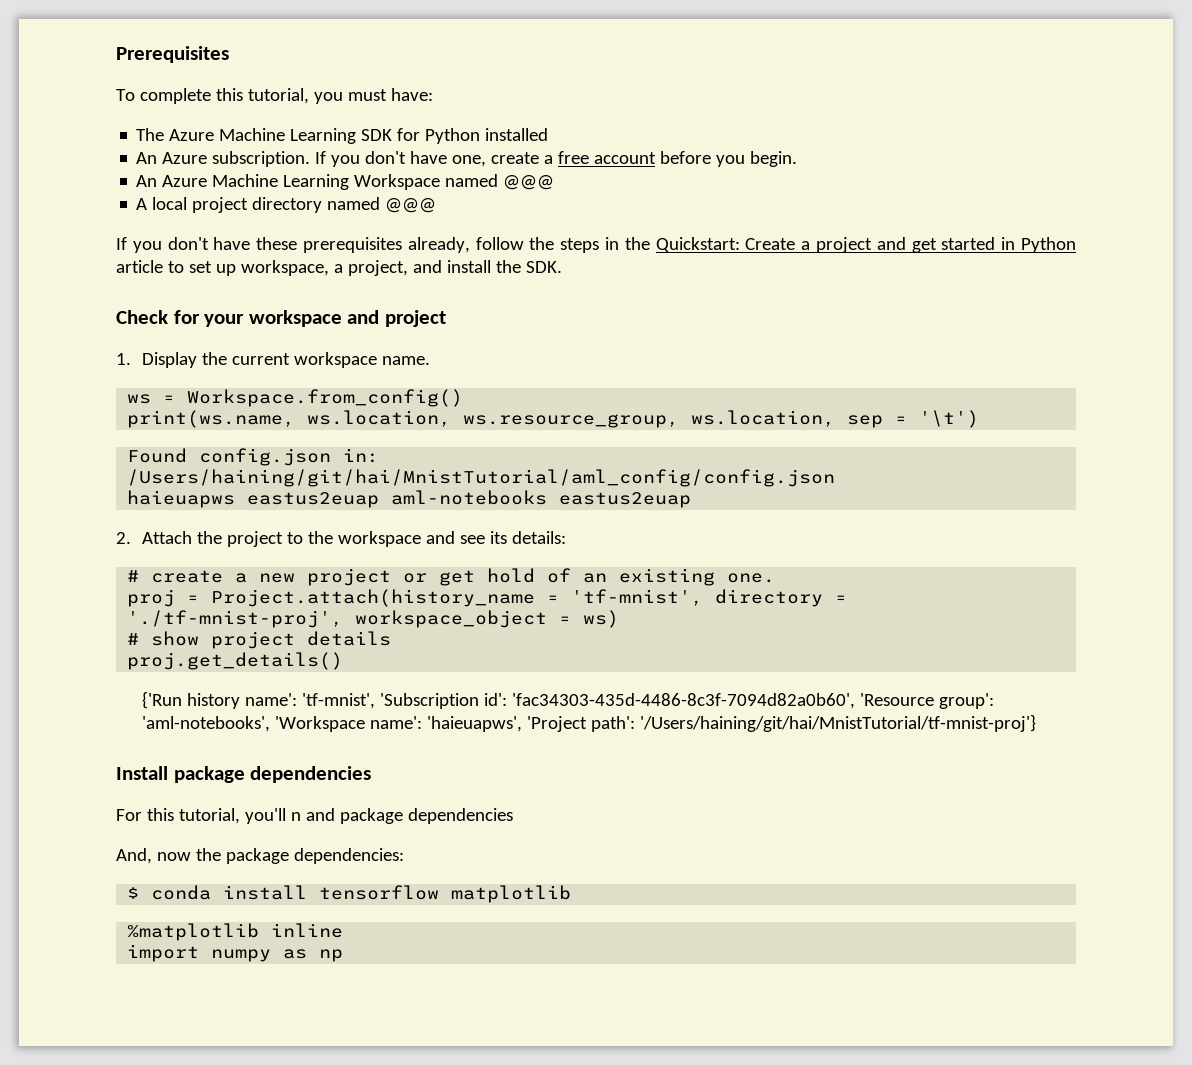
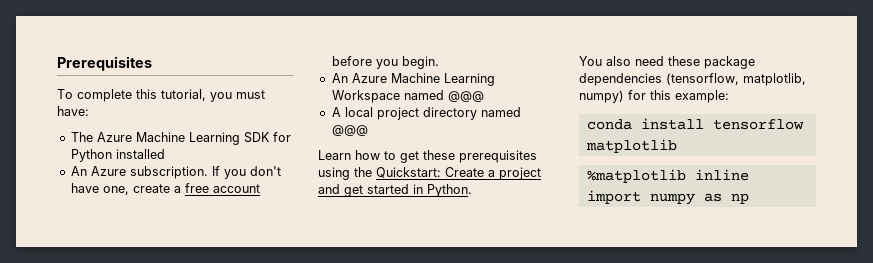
- If you don't have these prerequisites already, follow the steps in the Quickstart: Create a project and get started in Python article to set up workspace, a project, and install the SDK.
- Check for your workspace and project
- 1. Display the current workspace name.
- ws = Workspace.from_config()
- print(ws.name, ws.location, ws.resource_group, ws.location, sep = '\t')
- Found config.json in: /Users/haining/git/hai/MnistTutorial/aml_config/config.json
- haieuapws eastus2euap aml-notebooks eastus2euap
- 2. Attach the project to the workspace and see its details:
- # create a new project or get hold of an existing one.
- proj = Project.attach(history_name = 'tf-mnist', directory = './tf-mnist-proj', workspace_object = ws)
- # show project details
- proj.get_details()
- {'Run history name': 'tf-mnist', 'Subscription id': 'fac34303-435d-4486-8c3f-7094d82a0b60', 'Resource group': 'aml-notebooks', 'Workspace name': 'haieuapws', 'Project path': '/Users/haining/git/hai/MnistTutorial/tf-mnist-proj'}
- Install package dependencies
- For this tutorial, you'll n and package dependencies
- And, now the package dependencies:
- $ conda install tensorflow matplotlib
+ Learn how to get these prerequisites using the Quickstart: Create a project and get started in Python.
+ You also need these package dependencies (tensorflow, matplotlib, numpy) for this example:
+ conda install tensorflow matplotlib

